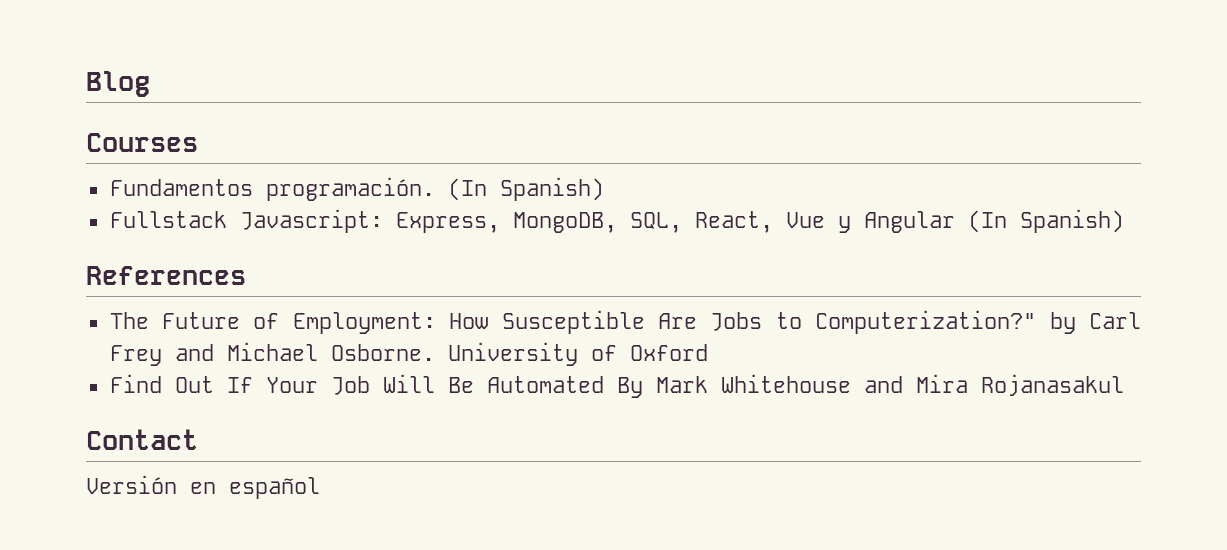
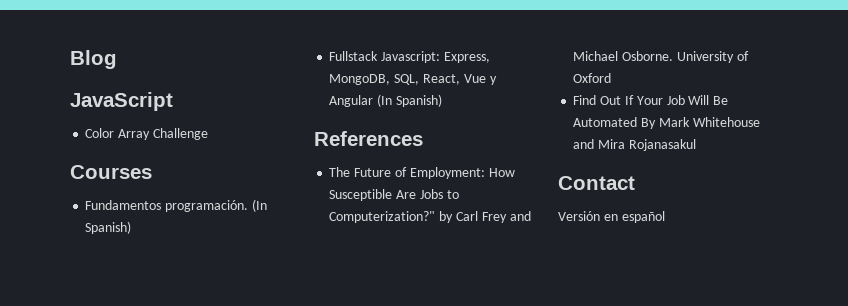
+ JavaScript
+ Color Array Challenge

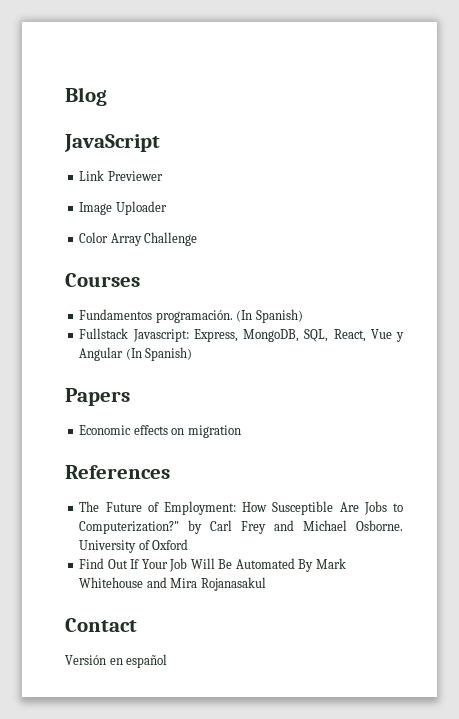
+ Link Previewer
+ Image Uploader
+ Papers
+ Economic effects on migration

